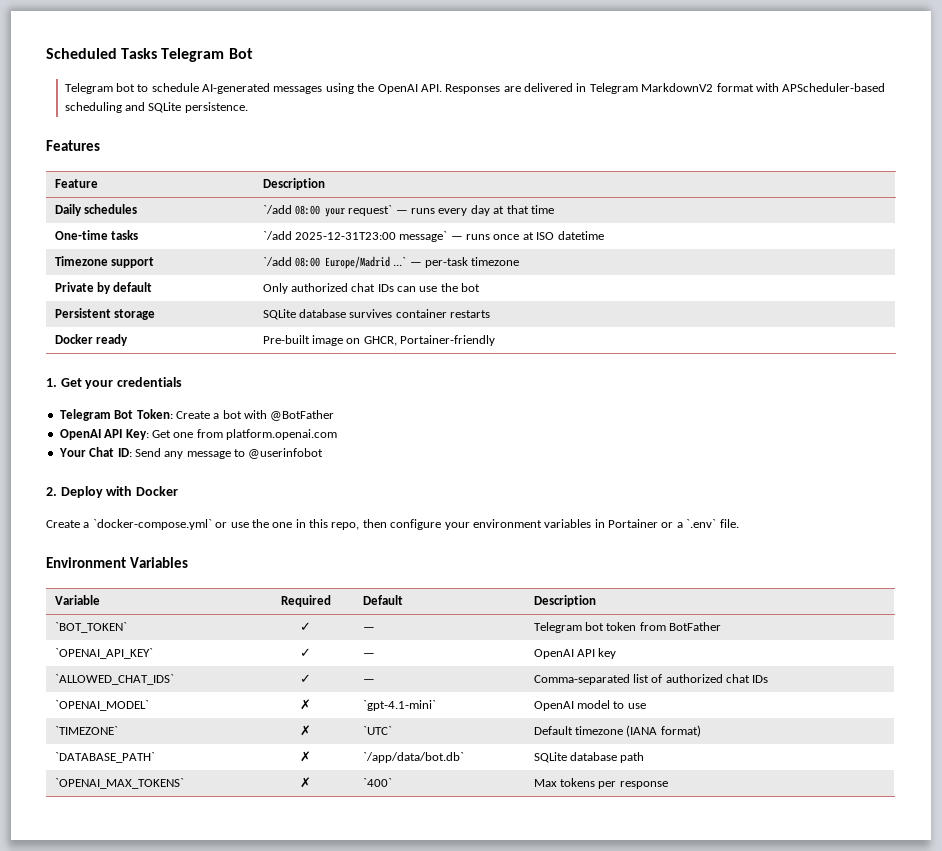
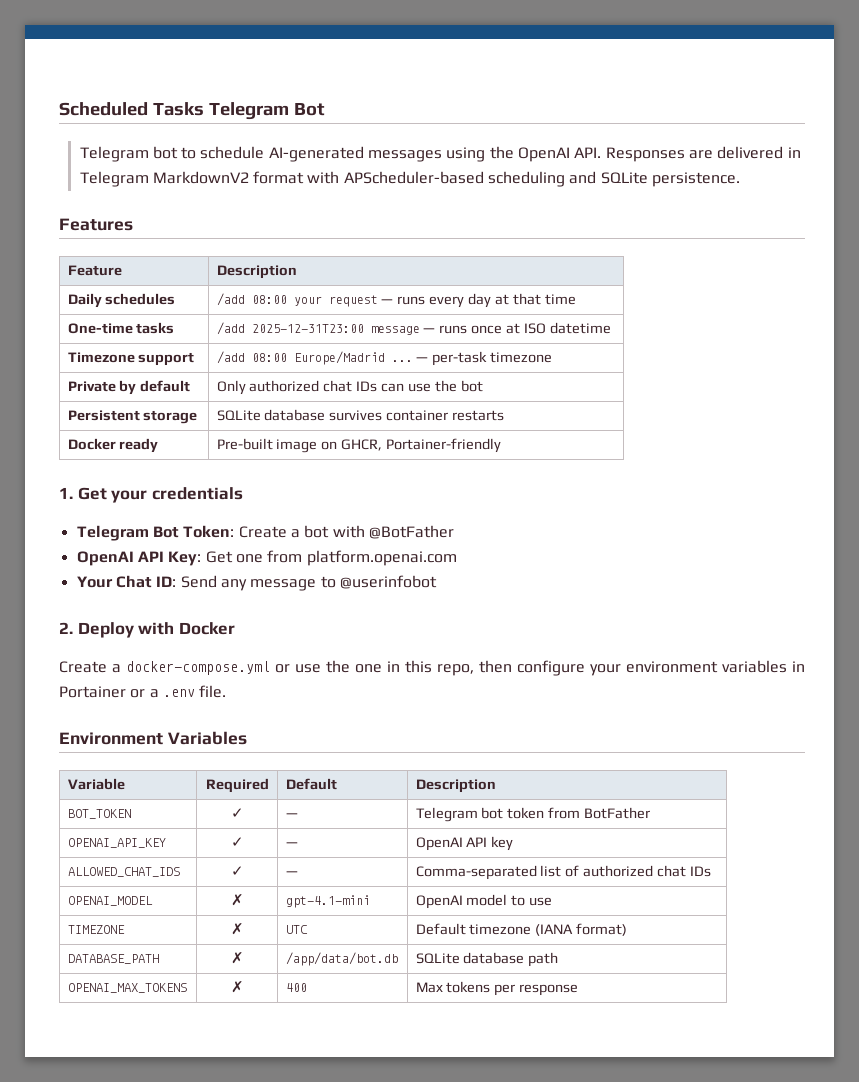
- Daily schedules | `/add 08:00 your request` — runs every day at that time
+ Daily schedules | /add 08:00 your request — runs every day at that time
- One-time tasks | `/add 2025-12-31T23:00 message` — runs once at ISO datetime
+ One-time tasks | /add 2025-12-31T23:00 message — runs once at ISO datetime
- Timezone support | `/add 08:00 Europe/Madrid ...` — per-task timezone
+ Timezone support | /add 08:00 Europe/Madrid ... — per-task timezone
- Create a `docker-compose.yml` or use the one in this repo, then configure your environment variables in Portainer or a `.env` file.
+ Create a docker-compose.yml or use the one in this repo, then configure your environment variables in Portainer or a .env file.
- `BOT_TOKEN` | ✓ | — | Telegram bot token from BotFather
+ BOT_TOKEN | ✓ | — | Telegram bot token from BotFather
- `OPENAI_API_KEY` | ✓ | — | OpenAI API key
+ OPENAI_API_KEY | ✓ | — | OpenAI API key
- `ALLOWED_CHAT_IDS` | ✓ | — | Comma-separated list of authorized chat IDs
+ ALLOWED_CHAT_IDS | ✓ | — | Comma-separated list of authorized chat IDs
- `OPENAI_MODEL` | ✗ | `gpt-4.1-mini` | OpenAI model to use
+ OPENAI_MODEL | ✗ | gpt-4.1-mini | OpenAI model to use
- `TIMEZONE` | ✗ | `UTC` | Default timezone (IANA format)
+ TIMEZONE | ✗ | UTC | Default timezone (IANA format)
- `DATABASE_PATH` | ✗ | `/app/data/bot.db` | SQLite database path
+ DATABASE_PATH | ✗ | /app/data/bot.db | SQLite database path
- `OPENAI_MAX_TOKENS` | ✗ | `400` | Max tokens per response
+ OPENAI_MAX_TOKENS | ✗ | 400 | Max tokens per response

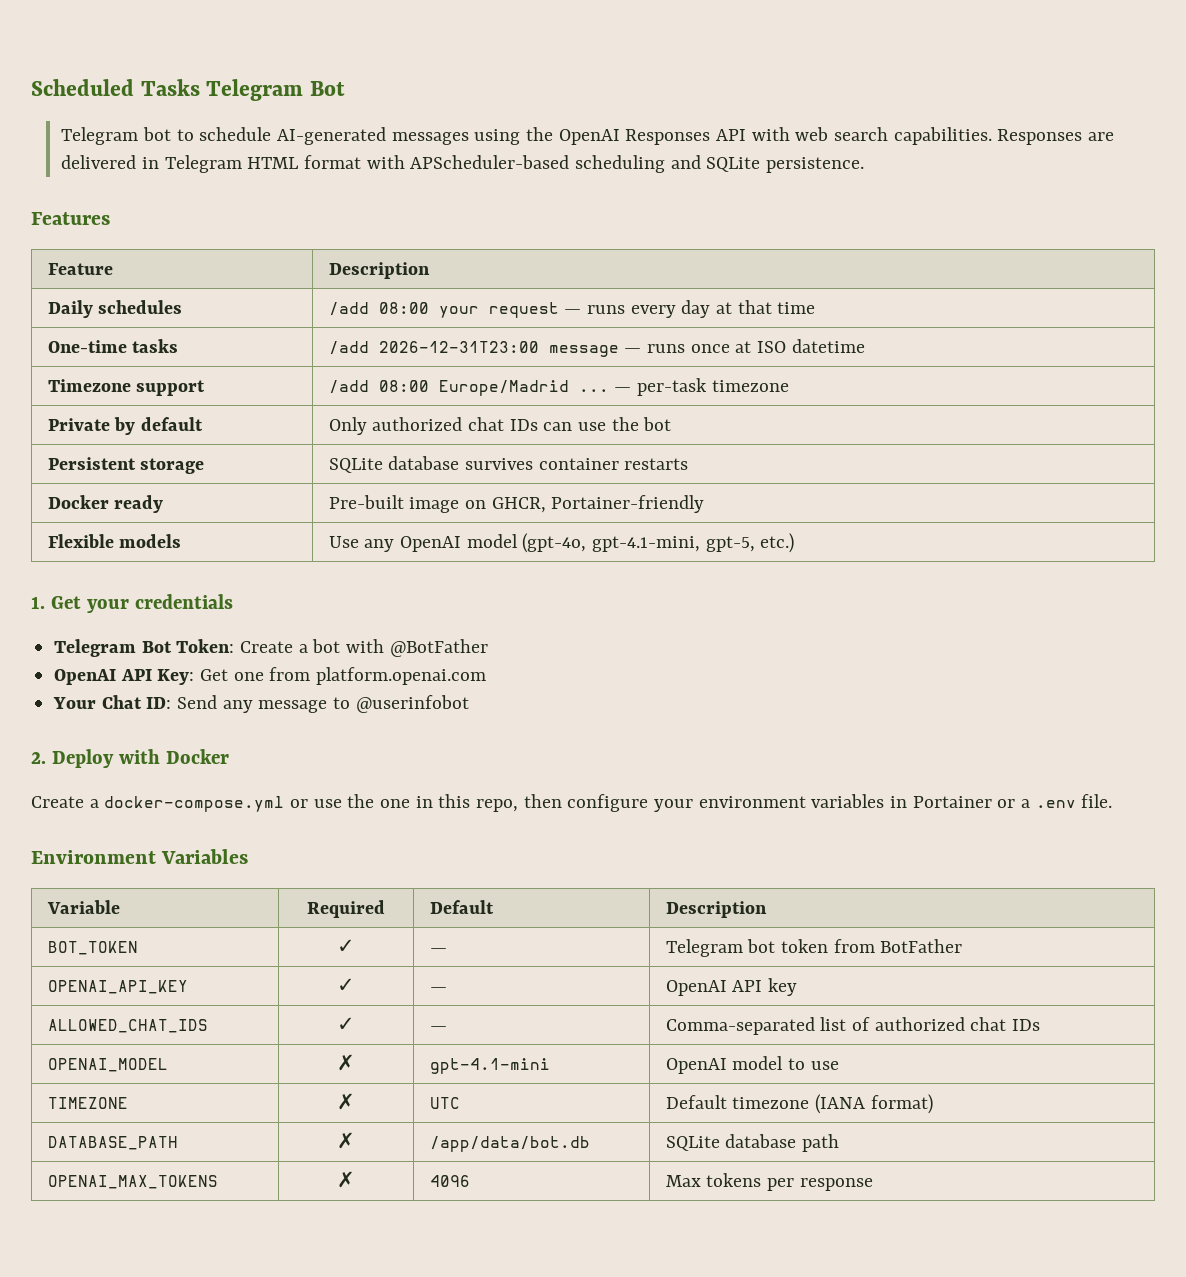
- Telegram bot to schedule AI-generated messages using the OpenAI API. Responses are delivered in Telegram MarkdownV2 format with APScheduler-based scheduling and SQLite persistence.
+ Telegram bot to schedule AI-generated messages using the OpenAI Responses API with web search capabilities. Responses are delivered in Telegram HTML format with APScheduler-based scheduling and SQLite persistence.
- One-time tasks | /add 2025-12-31T23:00 message — runs once at ISO datetime
+ One-time tasks | /add 2026-12-31T23:00 message — runs once at ISO datetime
+ Flexible models | Use any OpenAI model (gpt-4o, gpt-4.1-mini, gpt-5, etc.)
- OPENAI_MAX_TOKENS | ✗ | 400 | Max tokens per response
+ OPENAI_MAX_TOKENS | ✗ | 4096 | Max tokens per response

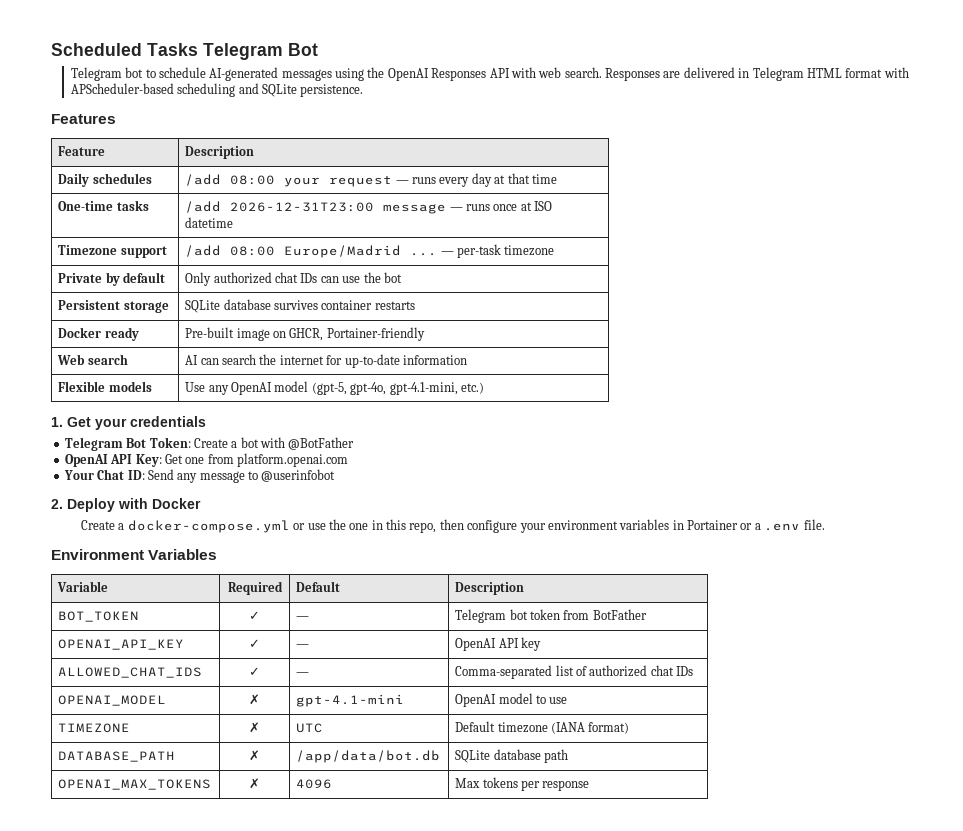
- Telegram bot to schedule AI-generated messages using the OpenAI Responses API with web search capabilities.
+ Telegram bot to schedule AI-generated messages using the OpenAI Responses API with web search.
+ Web search | AI can search the internet for up-to-date information
- Flexible models | Use any OpenAI model (gpt-4o, gpt-4.1-mini, gpt-5, etc.)
+ Flexible models | Use any OpenAI model (gpt-5, gpt-4o, gpt-4.1-mini, etc.)

